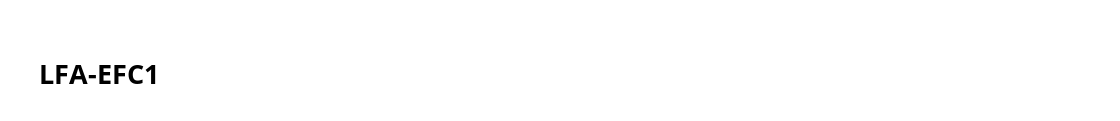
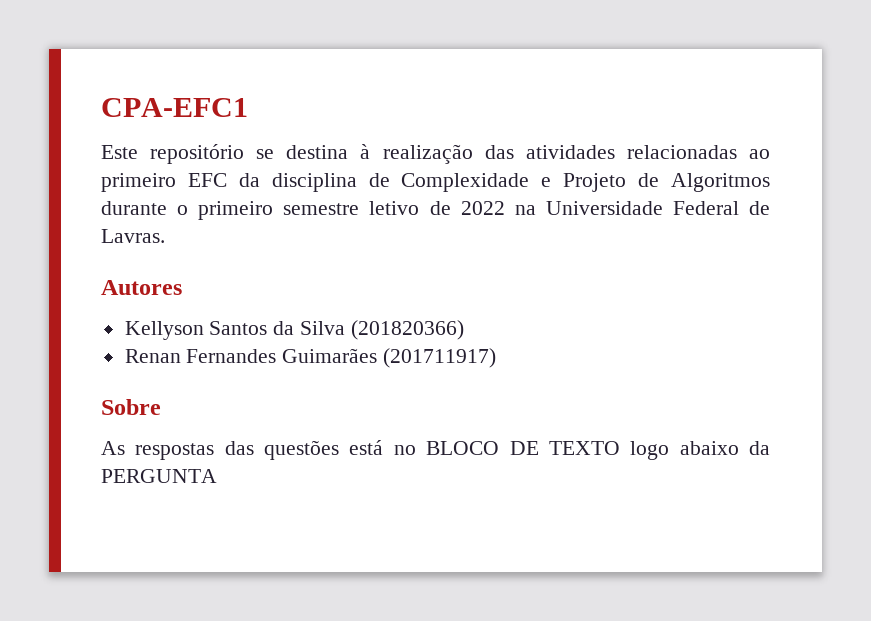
- LFA-EFC1
+ CPA-EFC1
+ Este repositório se destina à realização das atividades relacionadas ao primeiro EFC da disciplina de Complexidade e Projeto de Algoritmos durante o primeiro semestre letivo de 2022 na Universidade Federal de Lavras.
+ Autores
+ Kellyson Santos da Silva (201820366)
+ Renan Fernandes Guimarães (201711917)
+ Sobre
+ As respostas das questões está no BLOCO DE TEXTO logo abaixo da PERGUNTA

